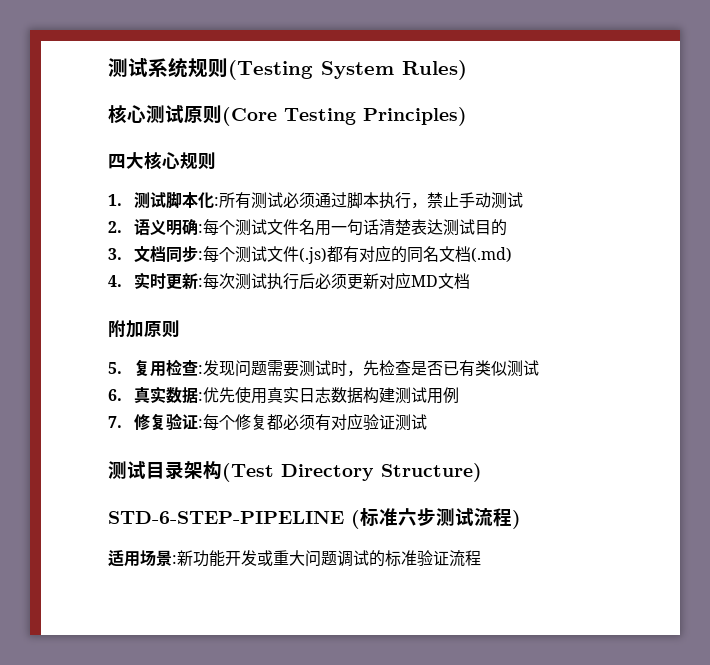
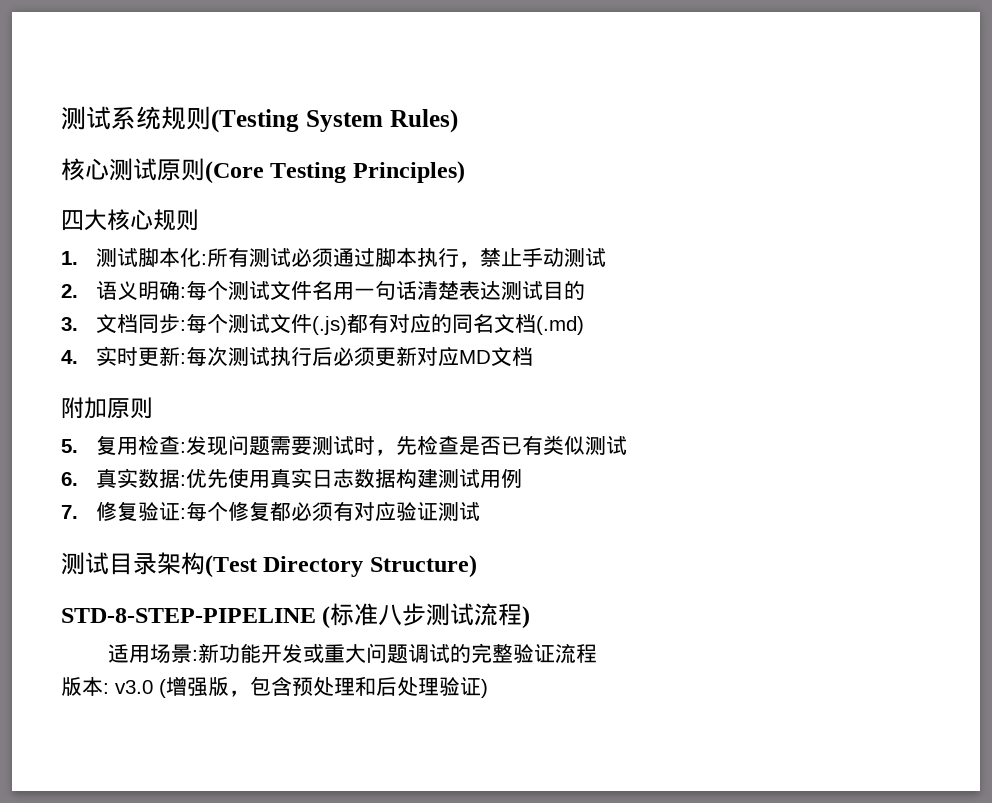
- STD-6-STEP-PIPELINE (标准六步测试流程)
+ STD-8-STEP-PIPELINE (标准八步测试流程)
- 适用场景:新功能开发或重大问题调试的标准验证流程
+ 适用场景:新功能开发或重大问题调试的完整验证流程
+ 版本: v3.0 (增强版，包含预处理和后处理验证)

